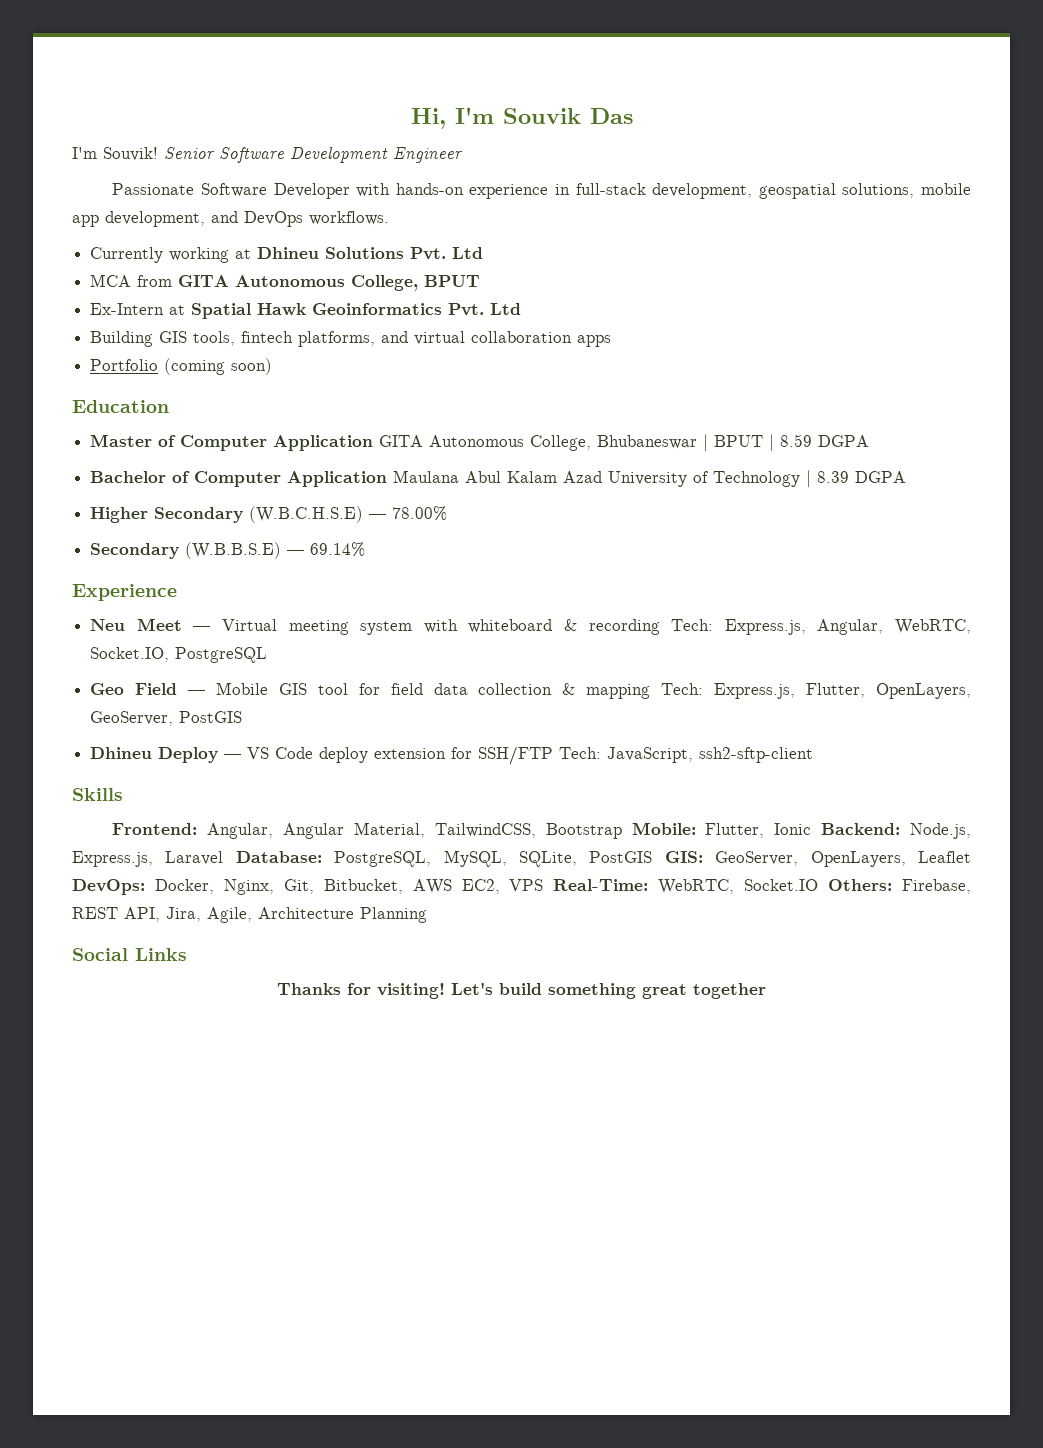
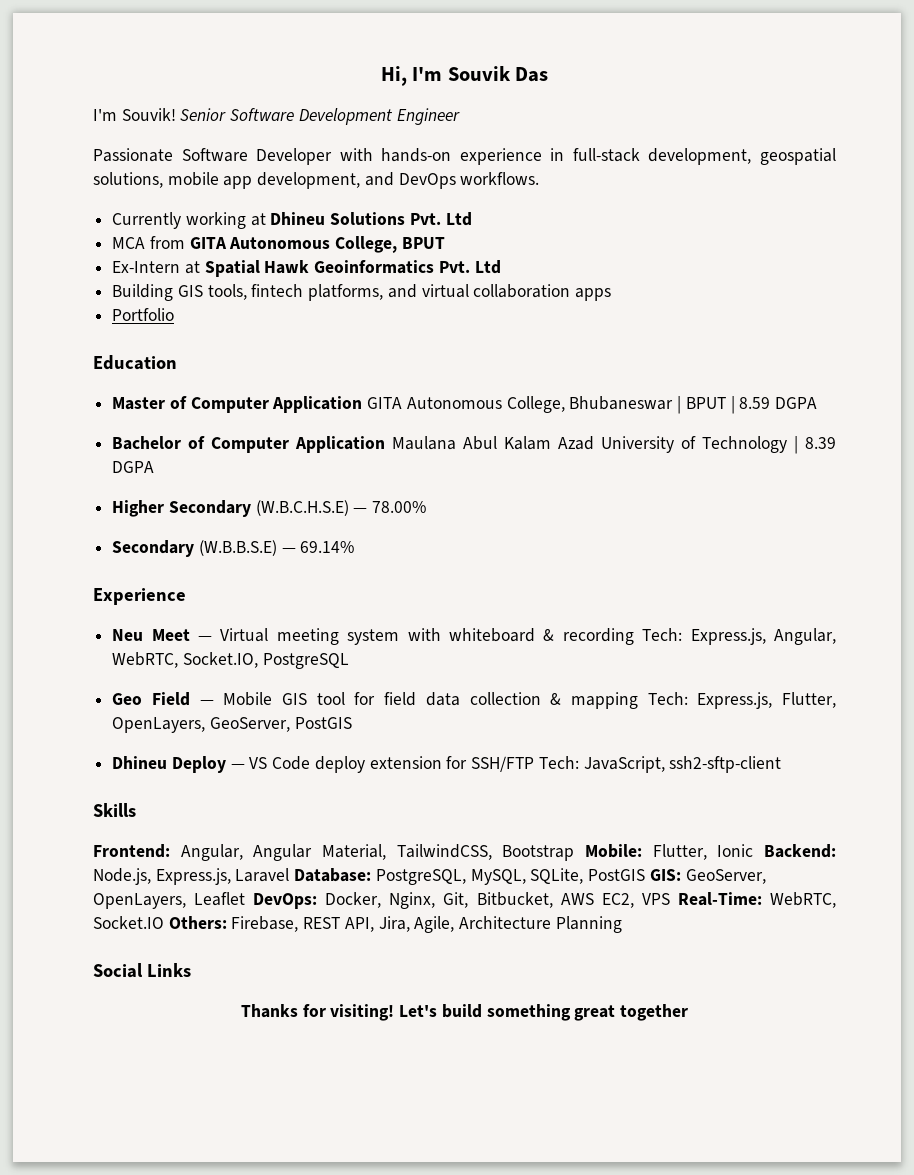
- Portfolio (coming soon)
+ Portfolio

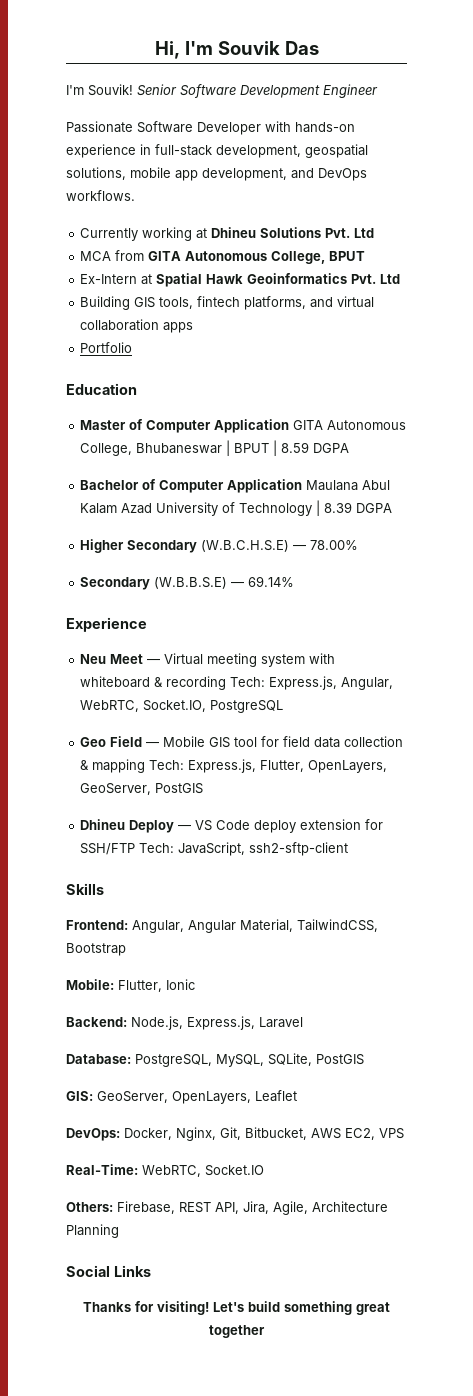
- Frontend: Angular, Angular Material, TailwindCSS, Bootstrap Mobile: Flutter, Ionic Backend: Node.js, Express.js, Laravel Database: PostgreSQL, MySQL, SQLite, PostGIS GIS: GeoServer, OpenLayers, Leaflet DevOps: Docker, Nginx, Git, Bitbucket, AWS EC2, VPS Real-Time: WebRTC, Socket.IO Others: Firebase, REST API, Jira, Agile, Architecture Planning
+ Frontend: Angular, Angular Material, TailwindCSS, Bootstrap
+ Mobile: Flutter, Ionic
+ Backend: Node.js, Express.js, Laravel
+ Database: PostgreSQL, MySQL, SQLite, PostGIS
+ GIS: GeoServer, OpenLayers, Leaflet
+ DevOps: Docker, Nginx, Git, Bitbucket, AWS EC2, VPS
+ Real-Time: WebRTC, Socket.IO
+ Others: Firebase, REST API, Jira, Agile, Architecture Planning

